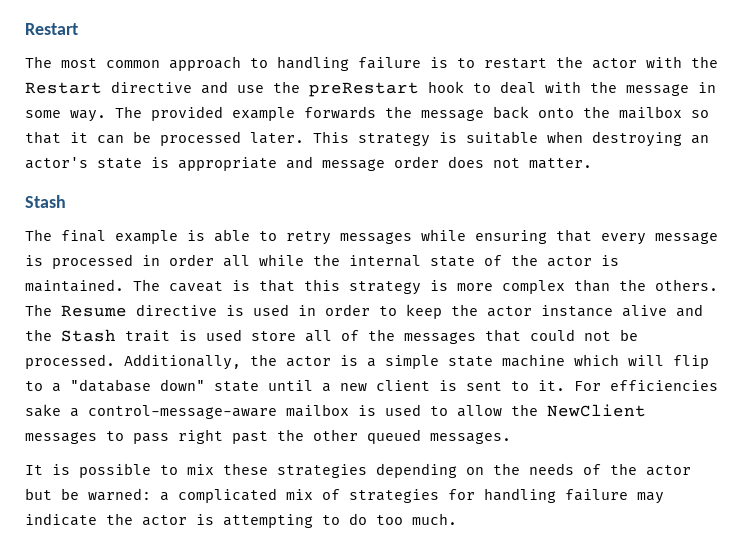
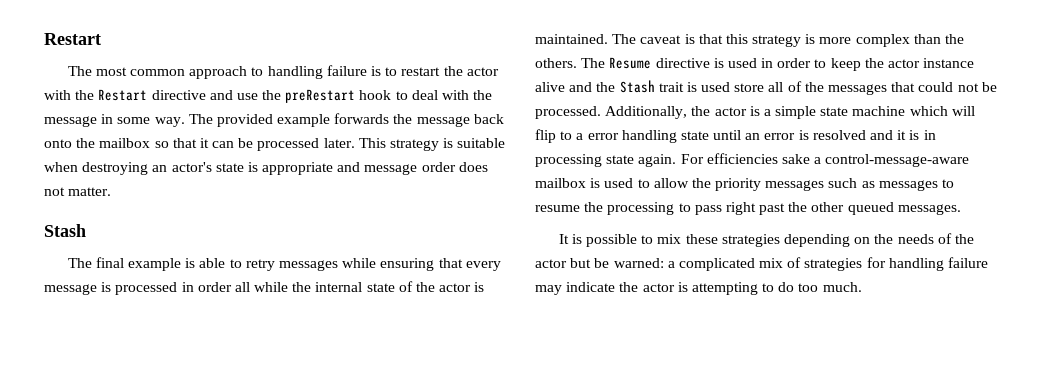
- Additionally, the actor is a simple state machine which will flip to a "database down" state until a new client is sent to it.
+ Additionally, the actor is a simple state machine which will flip to a error handling state until an error is resolved and it is in processing state again.
- For efficiencies sake a control-message-aware mailbox is used to allow the NewClient messages to pass right past the other queued messages.
+ For efficiencies sake a control-message-aware mailbox is used to allow the priority messages such as messages to resume the processing to pass right past the other queued messages.

